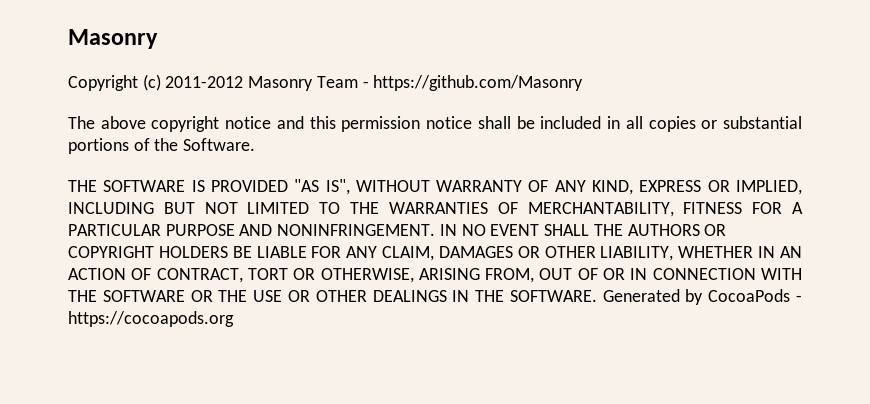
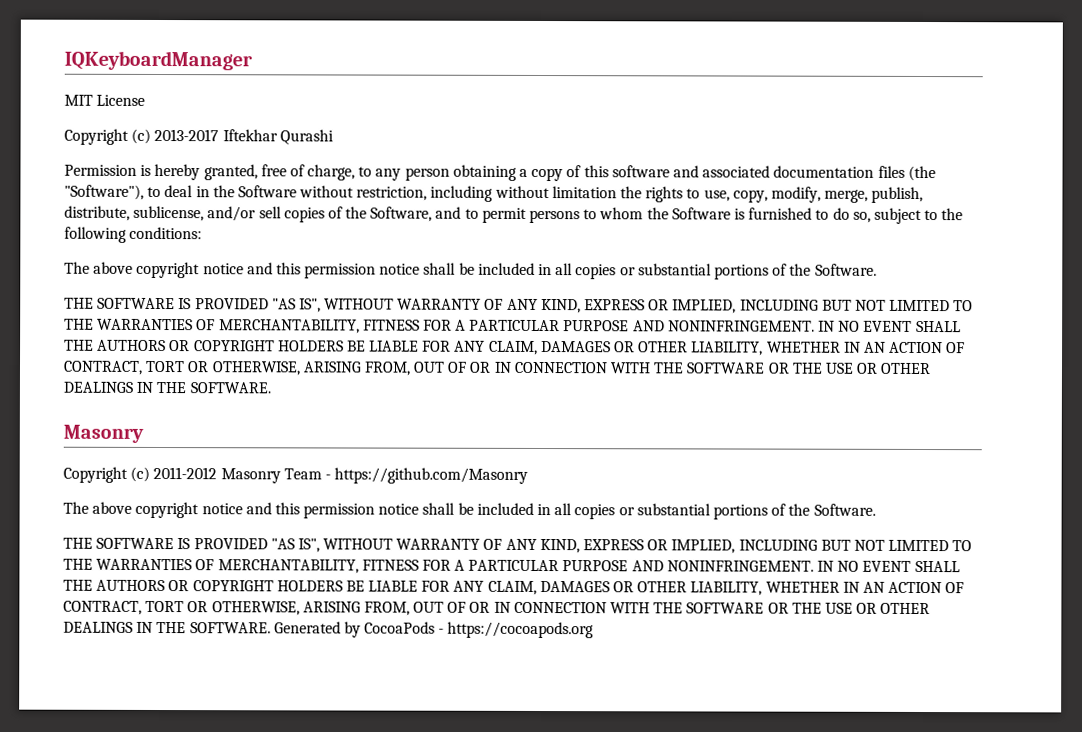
+ IQKeyboardManager
+ MIT License
+ Copyright (c) 2013-2017 Iftekhar Qurashi
+ Permission is hereby granted, free of charge, to any person obtaining a copy of this software and associated documentation files (the "Software"), to deal in the Software without restriction, including without limitation the rights to use, copy, modify, merge, publish, distribute, sublicense, and/or sell copies of the Software, and to permit persons to whom the Software is furnished to do so, subject to the following conditions:
+ The above copyright notice and this permission notice shall be included in all copies or substantial portions of the Software.
+ THE SOFTWARE IS PROVIDED "AS IS", WITHOUT WARRANTY OF ANY KIND, EXPRESS OR IMPLIED, INCLUDING BUT NOT LIMITED TO THE WARRANTIES OF MERCHANTABILITY, FITNESS FOR A PARTICULAR PURPOSE AND NONINFRINGEMENT. IN NO EVENT SHALL THE AUTHORS OR COPYRIGHT HOLDERS BE LIABLE FOR ANY CLAIM, DAMAGES OR OTHER LIABILITY, WHETHER IN AN ACTION OF CONTRACT, TORT OR OTHERWISE, ARISING FROM, OUT OF OR IN CONNECTION WITH THE SOFTWARE OR THE USE OR OTHER DEALINGS IN THE SOFTWARE.

